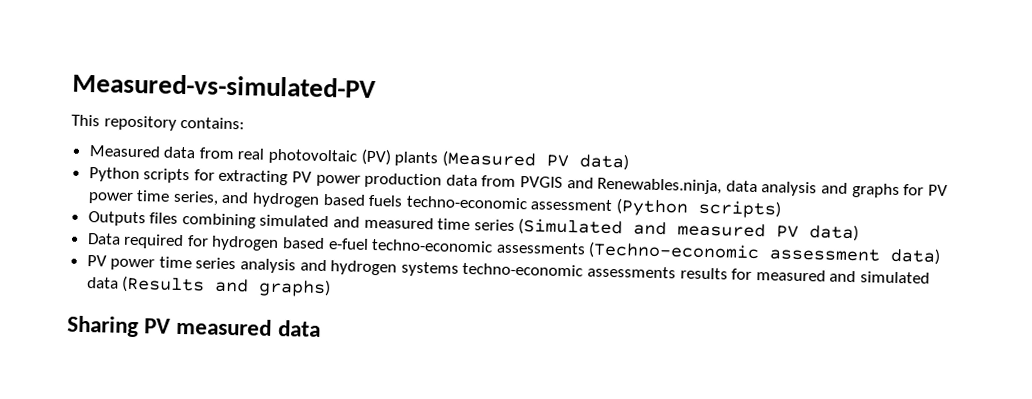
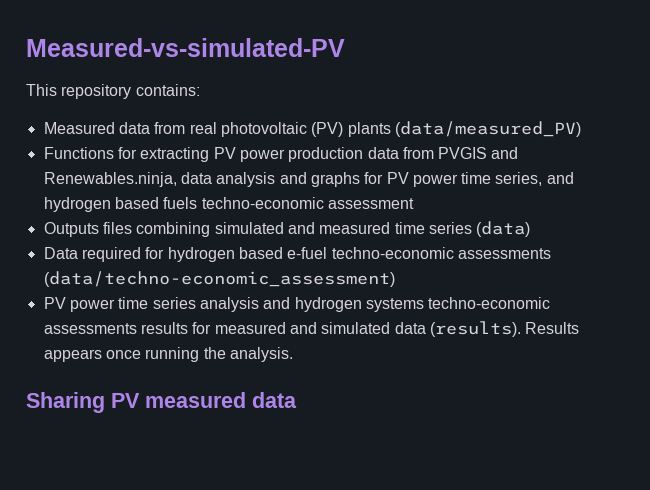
- Measured data from real photovoltaic (PV) plants (Measured PV data)
- Python scripts for extracting PV power production data from PVGIS and Renewables.ninja, data analysis and graphs for PV power time series, and hydrogen based fuels techno-economic assessment (Python scripts)
+ Measured data from real photovoltaic (PV) plants (data/measured_PV)
+ Functions for extracting PV power production data from PVGIS and Renewables.ninja, data analysis and graphs for PV power time series, and hydrogen based fuels techno-economic assessment
- Outputs files combining simulated and measured time series (Simulated and measured PV data)
+ Outputs files combining simulated and measured time series (data)
- Data required for hydrogen based e-fuel techno-economic assessments (Techno-economic assessment data)
+ Data required for hydrogen based e-fuel techno-economic assessments (data/techno-economic_assessment)
- PV power time series analysis and hydrogen systems techno-economic assessments results for measured and simulated data (Results and graphs)
+ PV power time series analysis and hydrogen systems techno-economic assessments results for measured and simulated data (results). Results appears once running the analysis.

